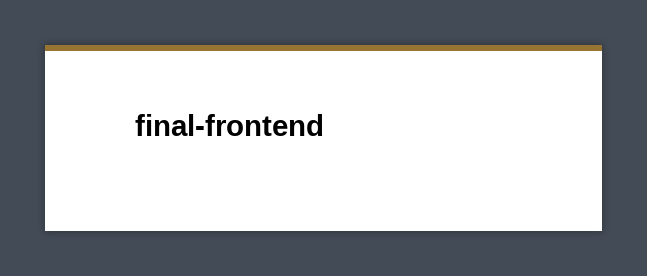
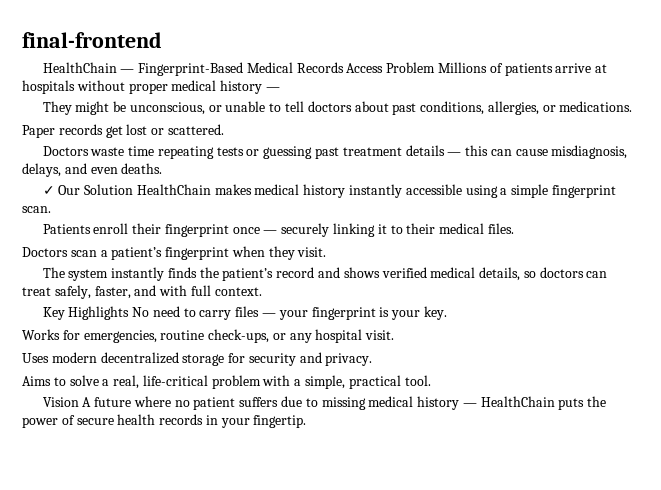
+ HealthChain — Fingerprint-Based Medical Records Access Problem Millions of patients arrive at hospitals without proper medical history —
+ They might be unconscious, or unable to tell doctors about past conditions, allergies, or medications.
+ Paper records get lost or scattered.
+ Doctors waste time repeating tests or guessing past treatment details — this can cause misdiagnosis, delays, and even deaths.
+ ✓ Our Solution HealthChain makes medical history instantly accessible using a simple fingerprint scan.
+ Patients enroll their fingerprint once — securely linking it to their medical files.
+ Doctors scan a patient’s fingerprint when they visit.
+ The system instantly finds the patient’s record and shows verified medical details, so doctors can treat safely, faster, and with full context.
+ Key Highlights No need to carry files — your fingerprint is your key.
+ Works for emergencies, routine check-ups, or any hospital visit.
+ Uses modern decentralized storage for security and privacy.
+ Aims to solve a real, life-critical problem with a simple, practical tool.
+ Vision A future where no patient suffers due to missing medical history — HealthChain puts the power of secure health records in your fingertip.

